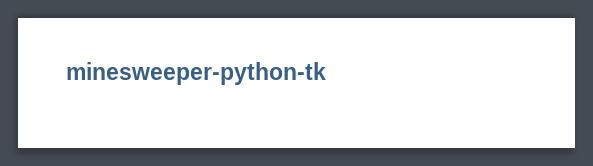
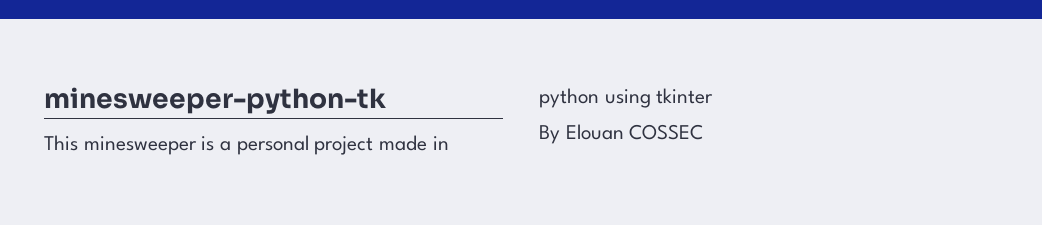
+ This minesweeper is a personal project made in python using tkinter
+ By Elouan COSSEC

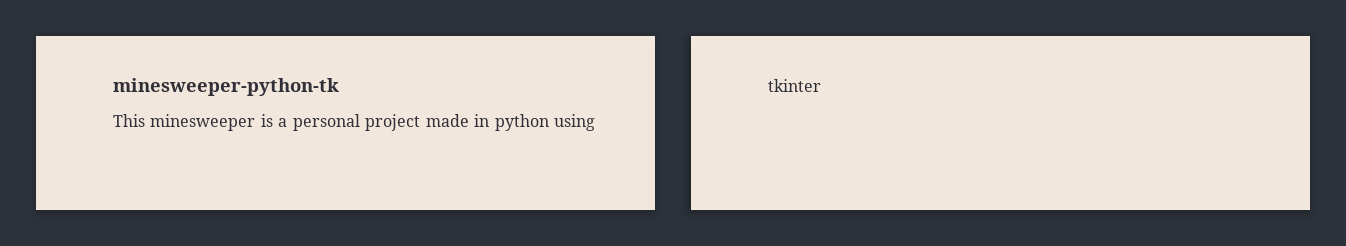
- By Elouan COSSEC

